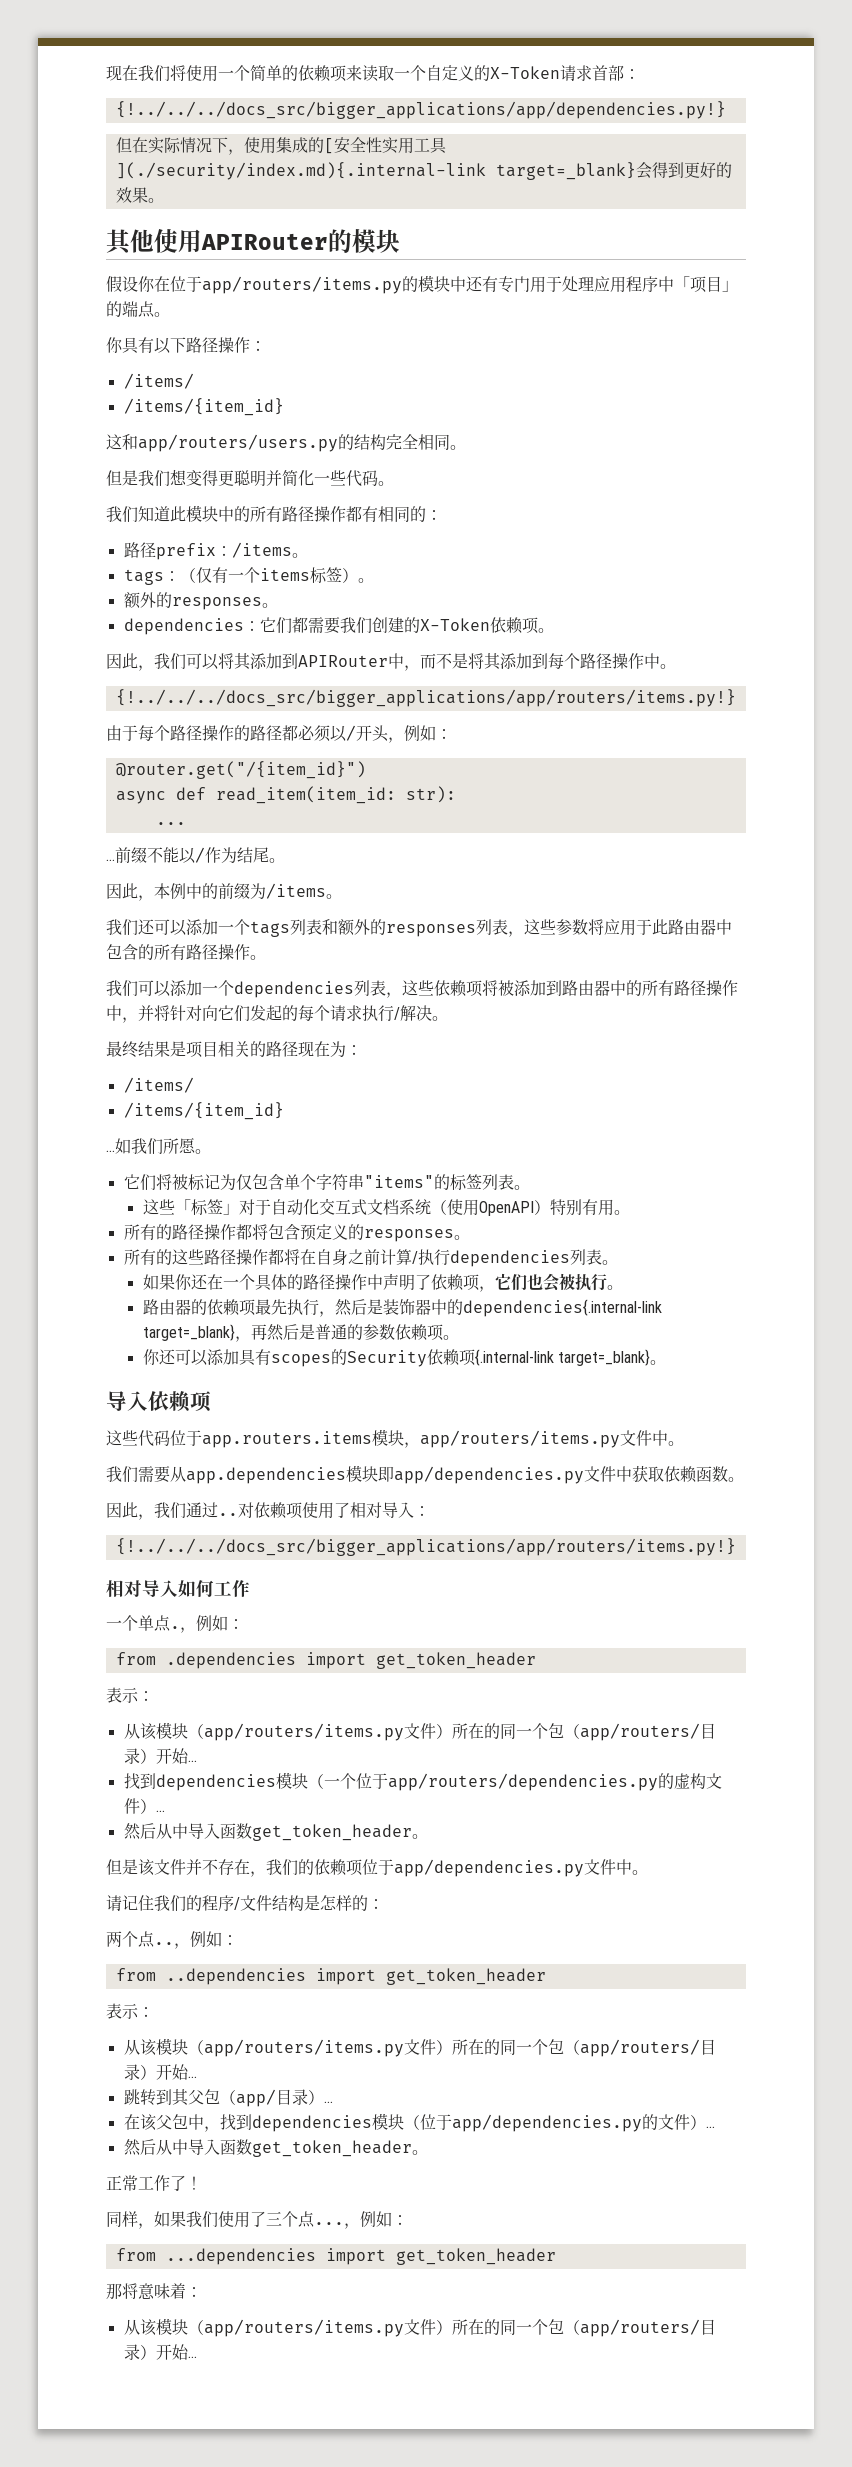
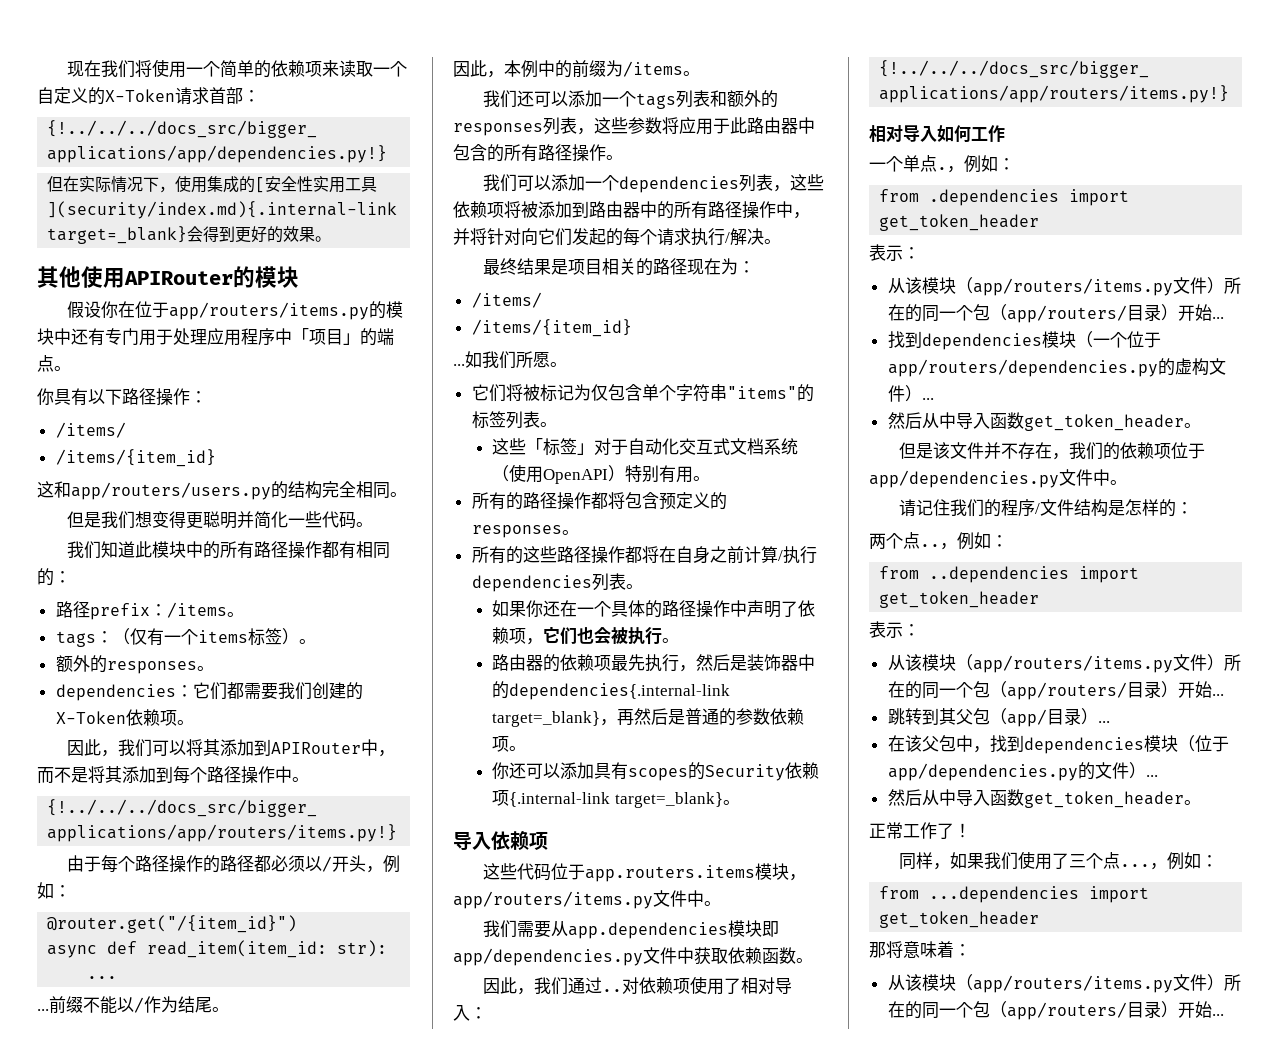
- 但在实际情况下，使用集成的[安全性实用工具](./security/index.md){.internal-link target=_blank}会得到更好的效果。
+ 但在实际情况下，使用集成的[安全性实用工具](security/index.md){.internal-link target=_blank}会得到更好的效果。

